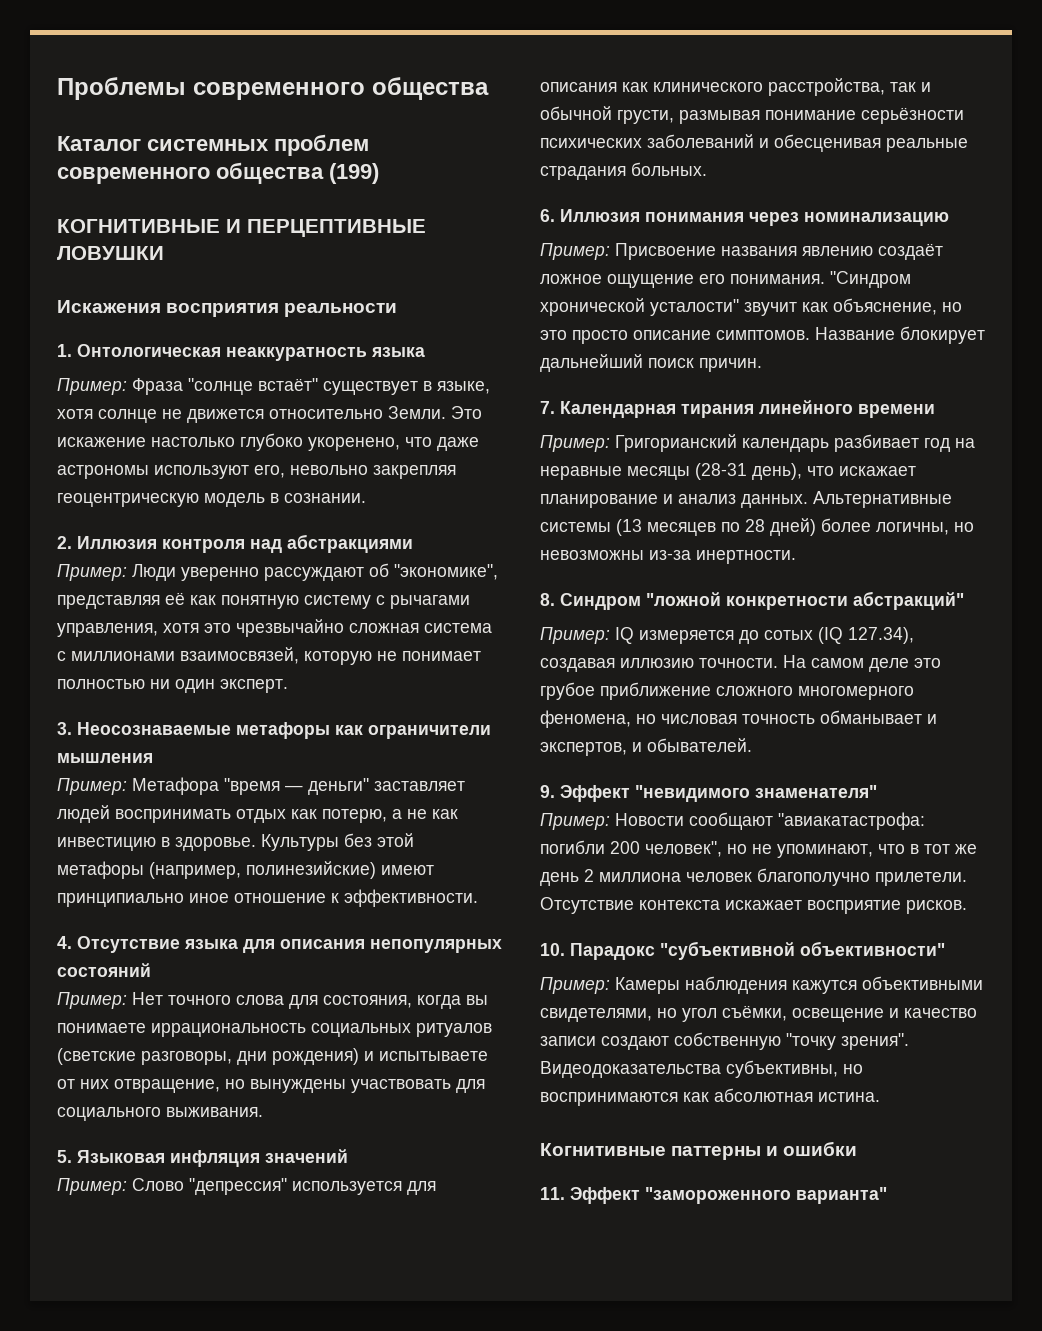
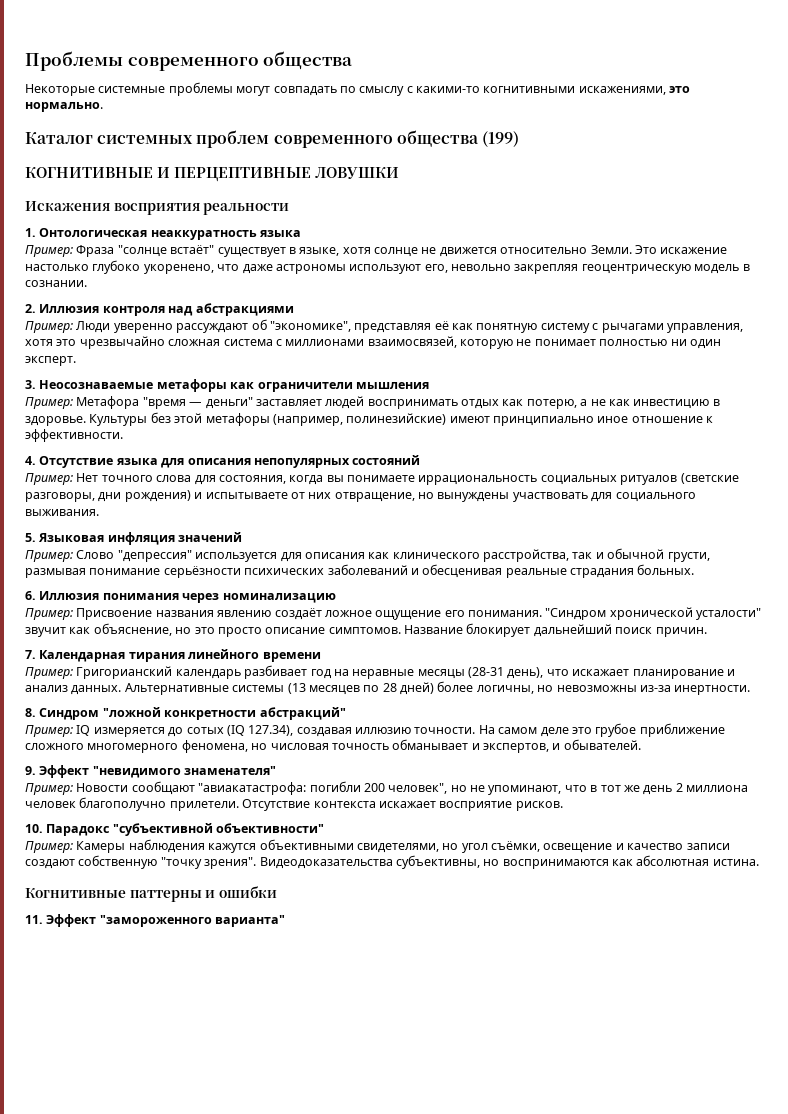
+ Некоторые системные проблемы могут совпадать по смыслу с какими-то когнитивными искажениями, это нормально.

